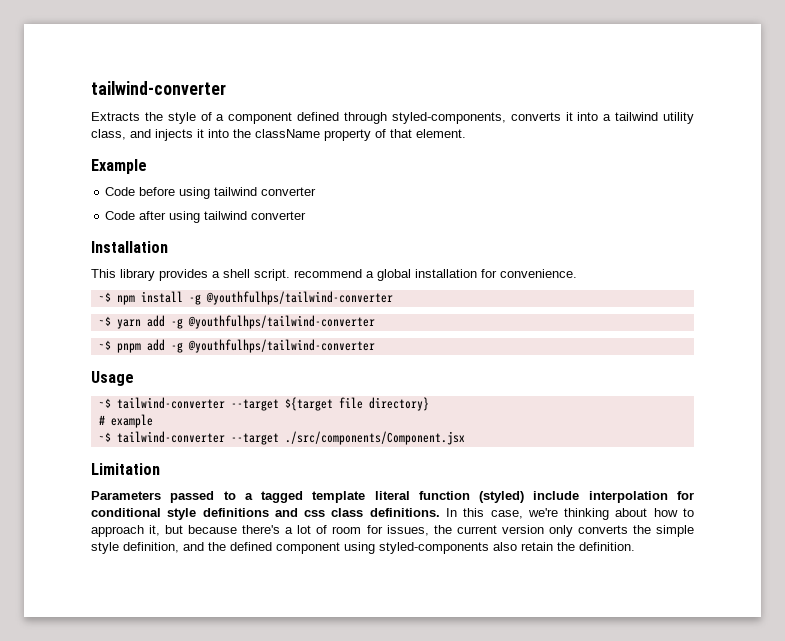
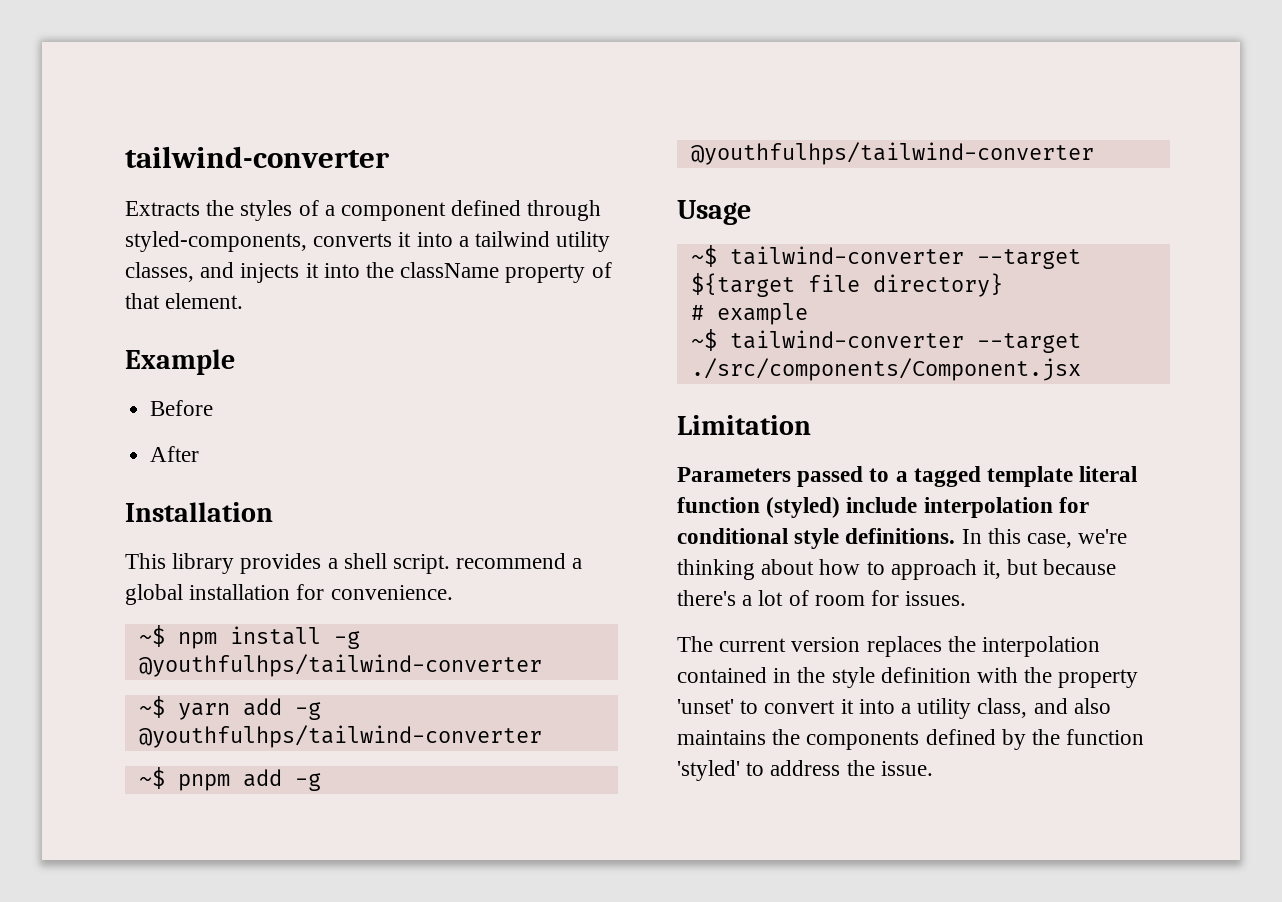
- Extracts the style of a component defined through styled-components, converts it into a tailwind utility class, and injects it into the className property of that element.
+ Extracts the styles of a component defined through styled-components, converts it into a tailwind utility classes, and injects it into the className property of that element.
- Code before using tailwind converter
- Code after using tailwind converter
+ Before
+ After
- Parameters passed to a tagged template literal function (styled) include interpolation for conditional style definitions and css class definitions.
+ Parameters passed to a tagged template literal function (styled) include interpolation for conditional style definitions.
- In this case, we're thinking about how to approach it, but because there's a lot of room for issues, the current version only converts the simple style definition, and the defined component using styled-components also retain the definition.
+ In this case, we're thinking about how to approach it, but because there's a lot of room for issues.
+ The current version replaces the interpolation contained in the style definition with the property 'unset' to convert it into a utility class, and also maintains the components defined by the function 'styled' to address the issue.

